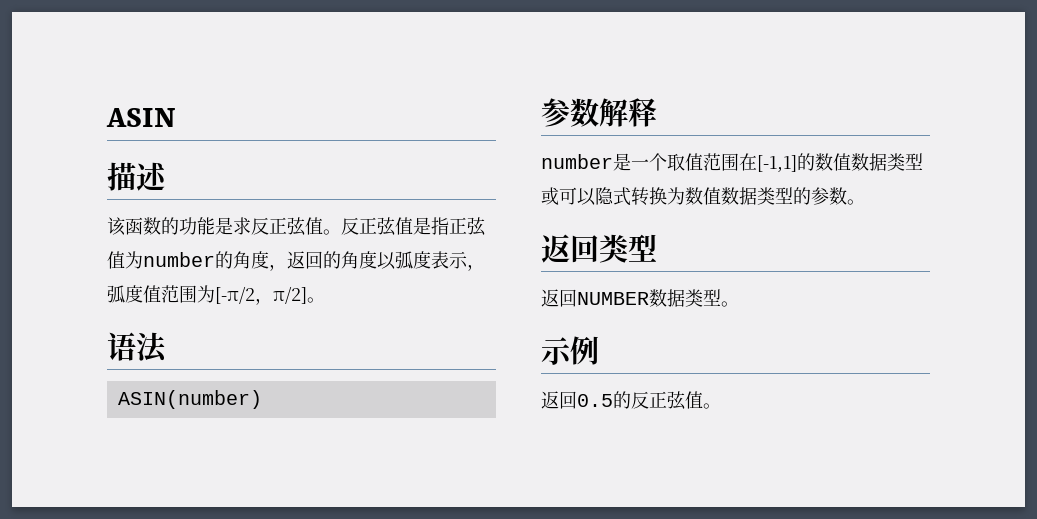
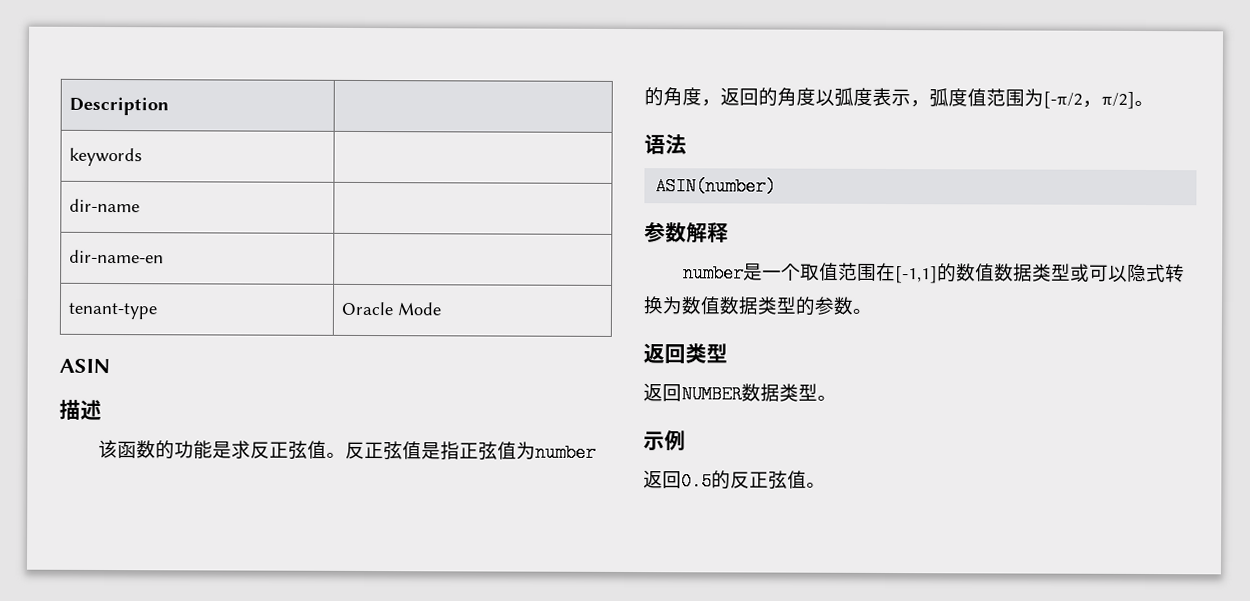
+ Description |
+ keywords |
+ dir-name |
+ dir-name-en |
+ tenant-type | Oracle Mode

